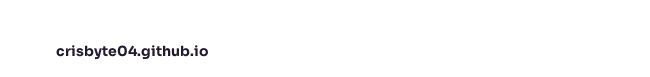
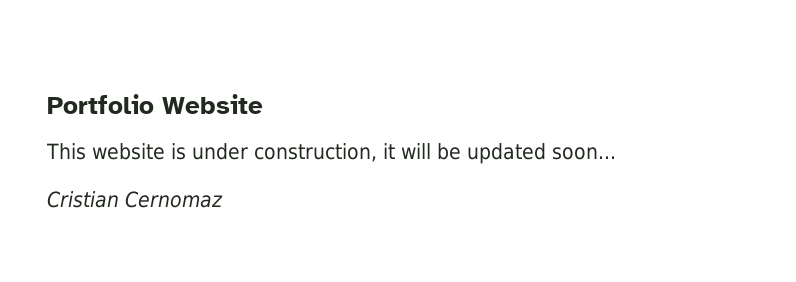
- crisbyte04.github.io
+ Portfolio Website
+ This website is under construction, it will be updated soon...
+ Cristian Cernomaz

